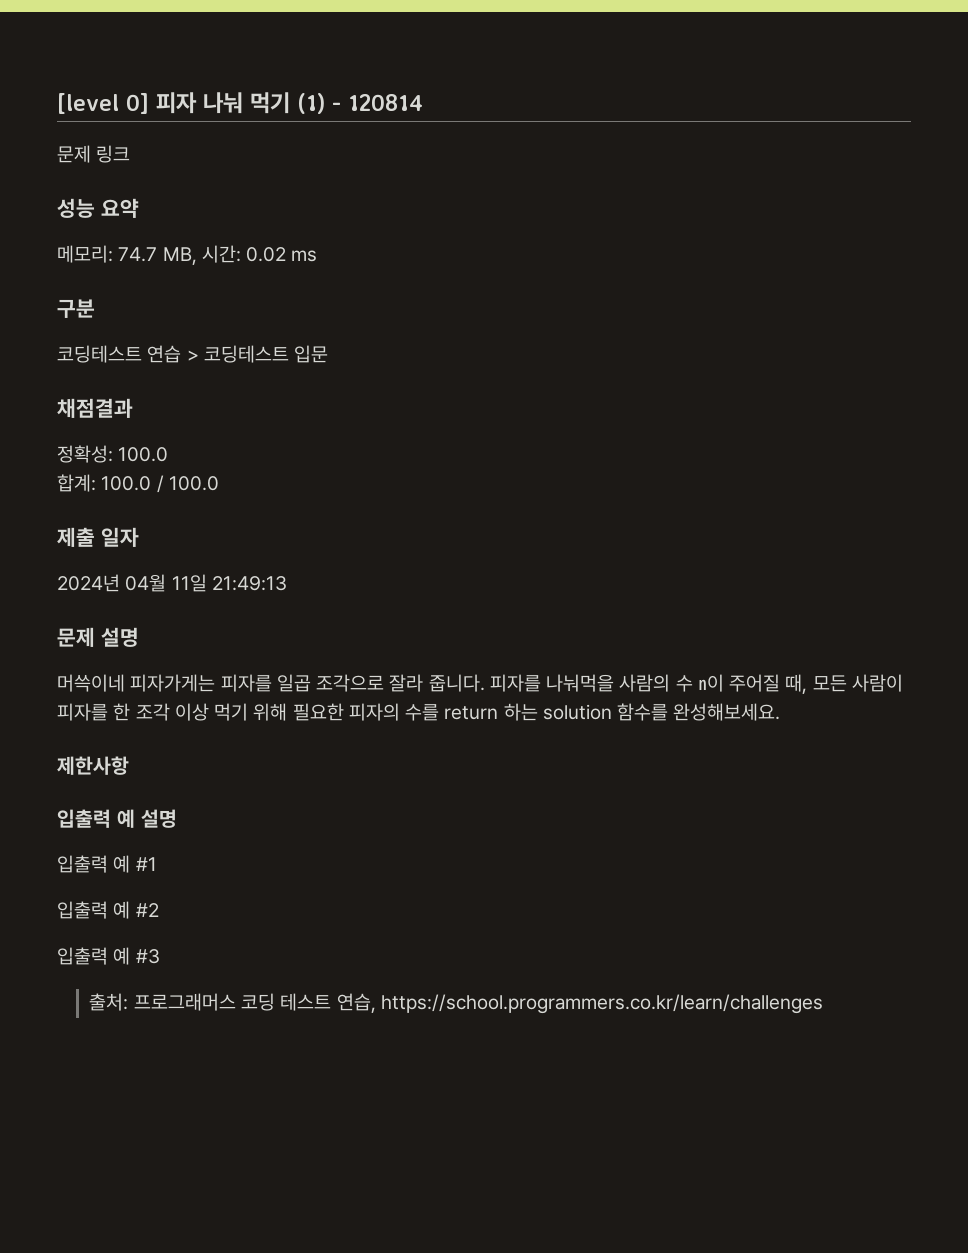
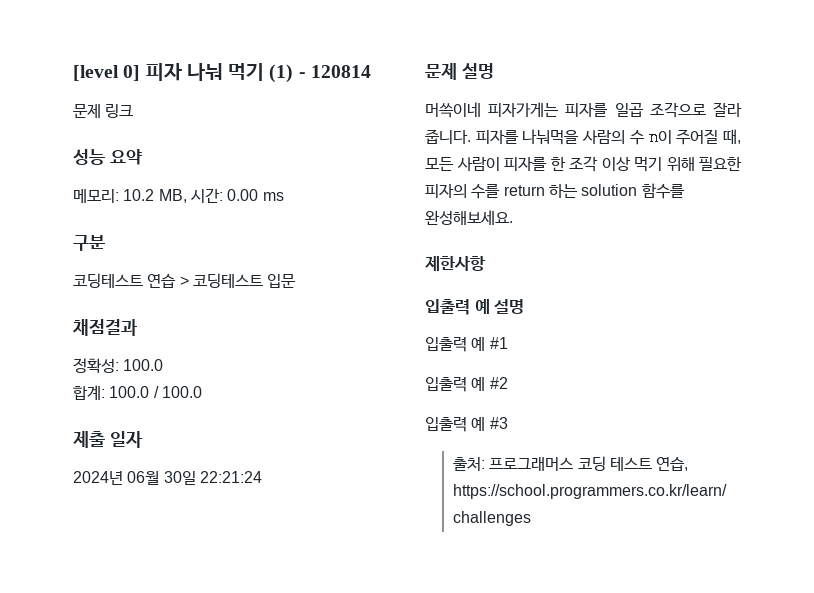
- 메모리: 74.7 MB, 시간: 0.02 ms
+ 메모리: 10.2 MB, 시간: 0.00 ms
- 2024년 04월 11일 21:49:13
+ 2024년 06월 30일 22:21:24

